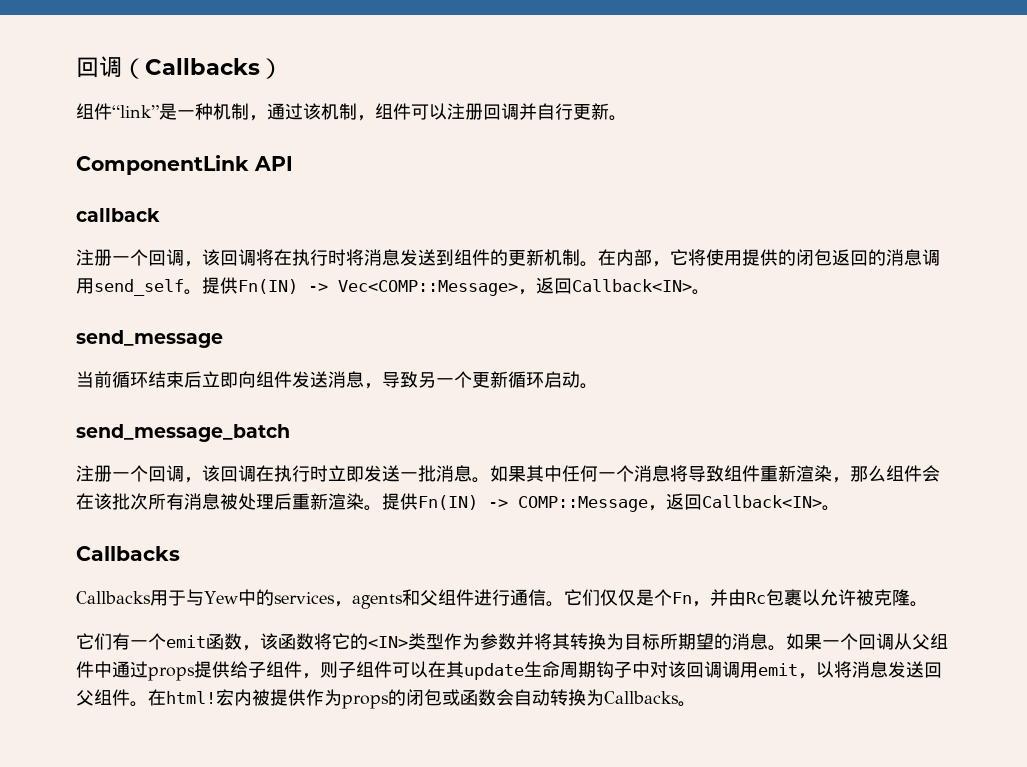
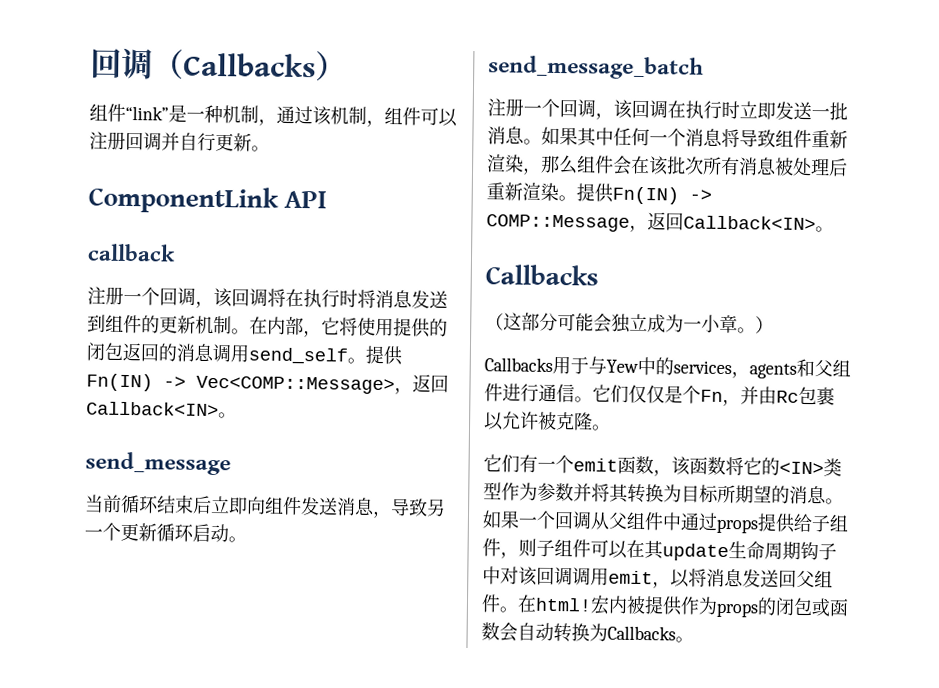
+ （这部分可能会独立成为一小章。）

